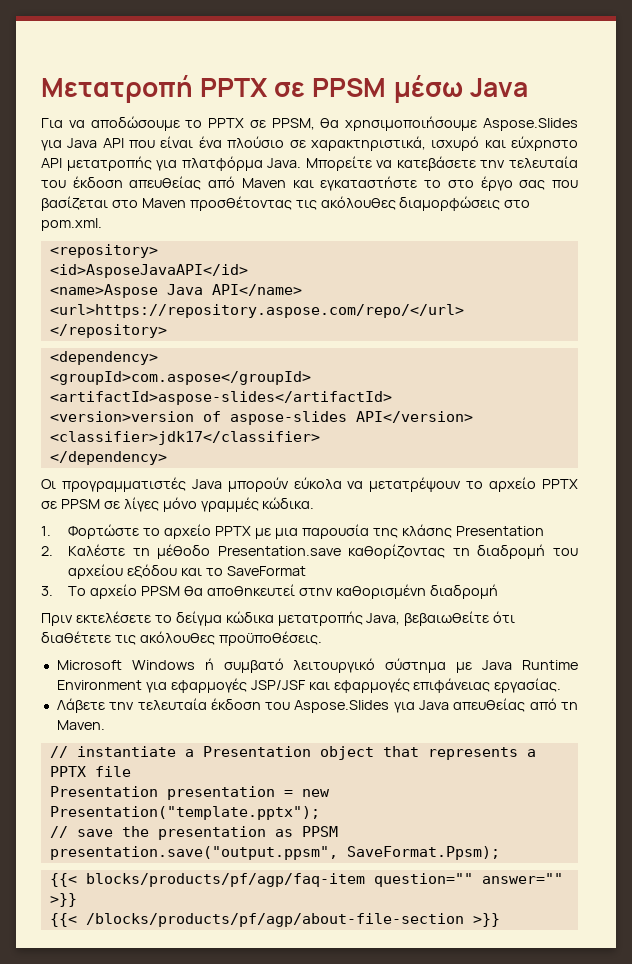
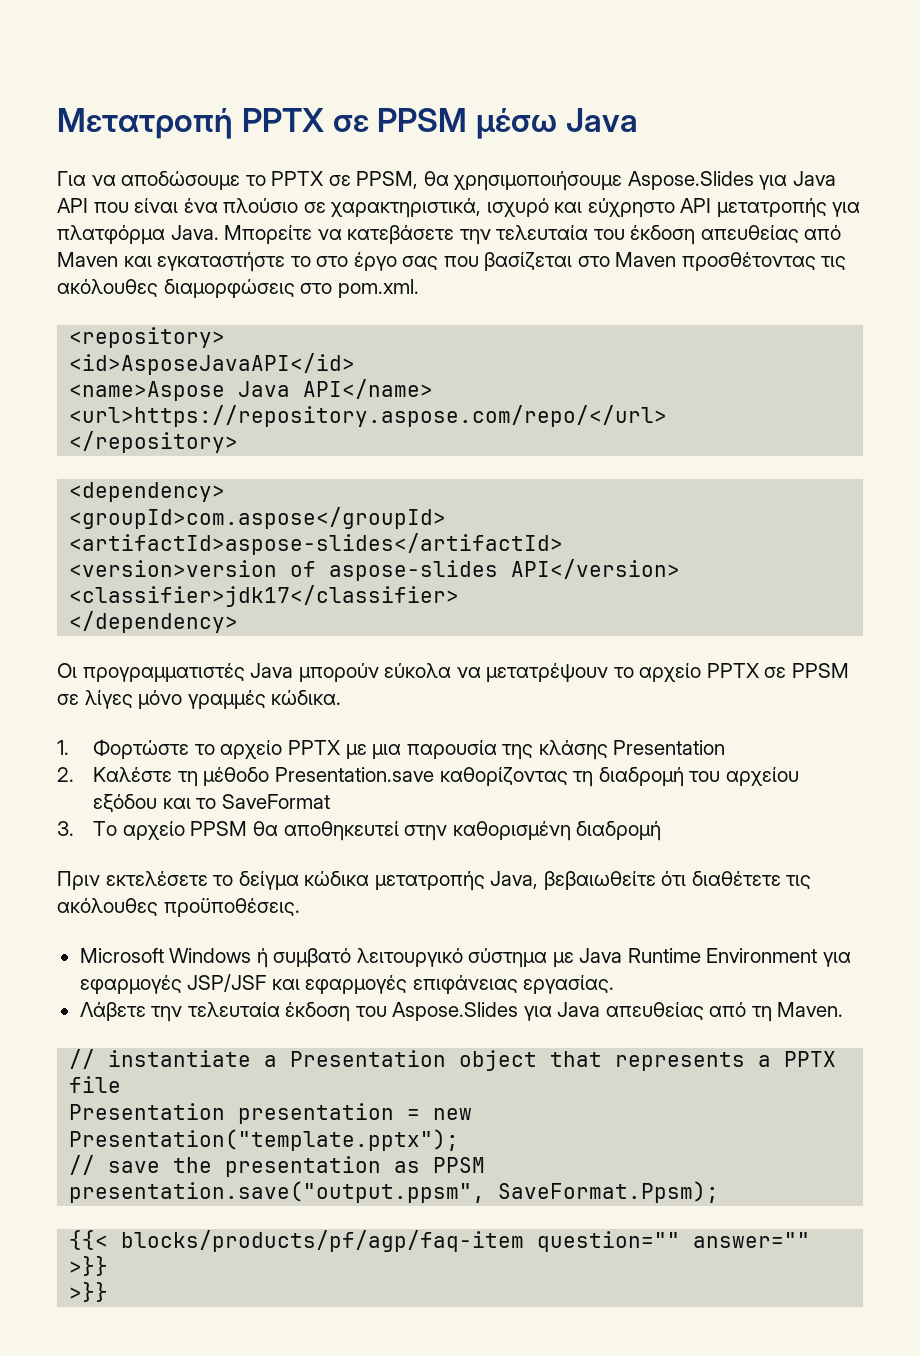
  {{< blocks/products/pf/agp/faq-item question="" answer="" >}}
- {{< /blocks/products/pf/agp/about-file-section >}}
+ >}}

